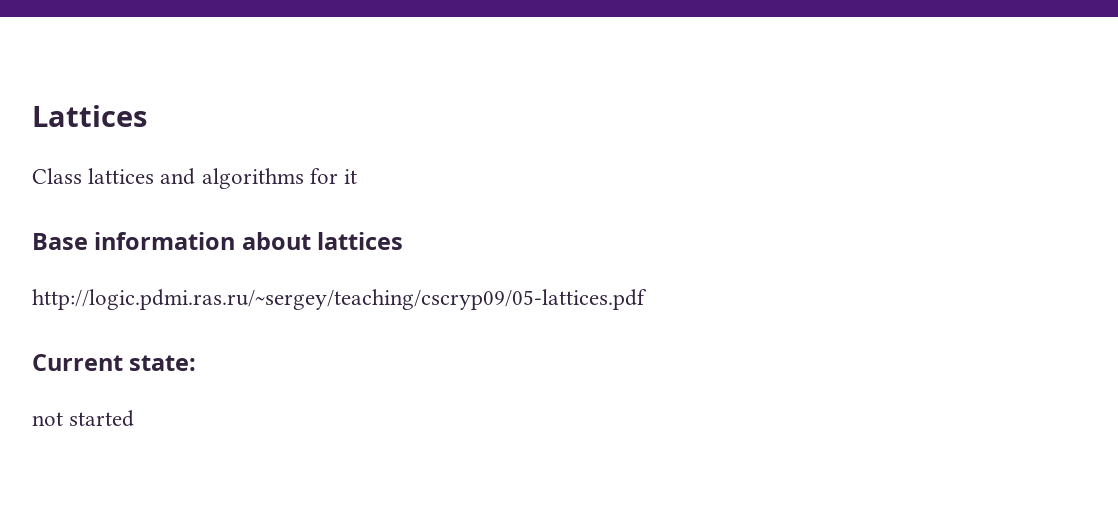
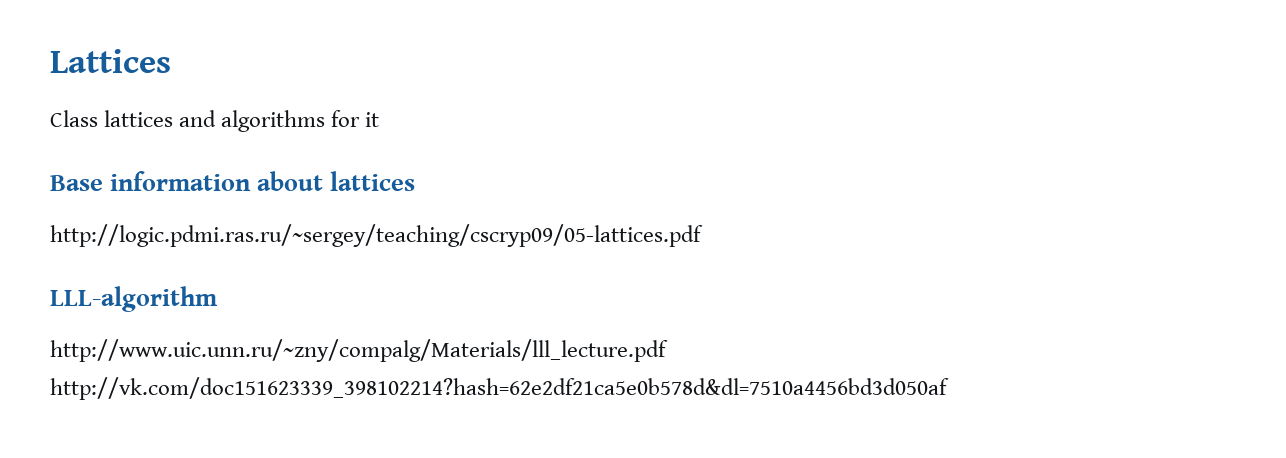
- Current state:
- not started
+ LLL-algorithm
+ http://www.uic.unn.ru/~zny/compalg/Materials/lll_lecture.pdf http://vk.com/doc151623339_398102214?hash=62e2df21ca5e0b578d&dl=7510a4456bd3d050af

